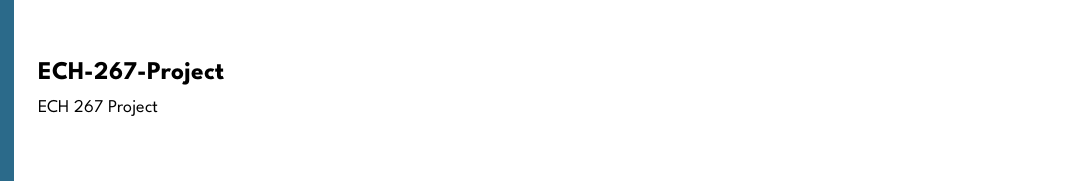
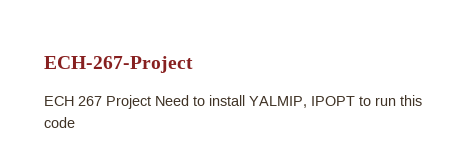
- ECH 267 Project
+ ECH 267 Project Need to install YALMIP, IPOPT to run this code

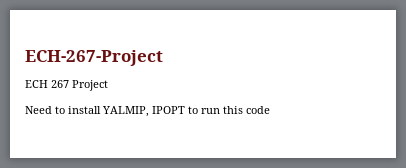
- ECH 267 Project Need to install YALMIP, IPOPT to run this code
+ ECH 267 Project
+ Need to install YALMIP, IPOPT to run this code

